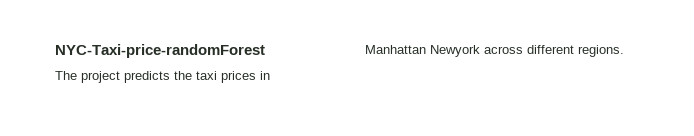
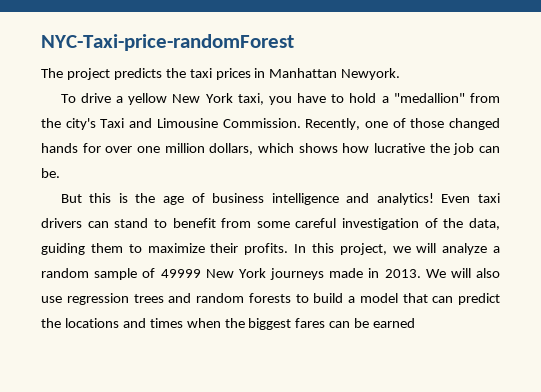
- The project predicts the taxi prices in Manhattan Newyork across different regions.
+ The project predicts the taxi prices in Manhattan Newyork.
+ To drive a yellow New York taxi, you have to hold a "medallion" from the city's Taxi and Limousine Commission. Recently, one of those changed hands for over one million dollars, which shows how lucrative the job can be.
+ But this is the age of business intelligence and analytics! Even taxi drivers can stand to benefit from some careful investigation of the data, guiding them to maximize their profits. In this project, we will analyze a random sample of 49999 New York journeys made in 2013. We will also use regression trees and random forests to build a model that can predict the locations and times when the biggest fares can be earned

